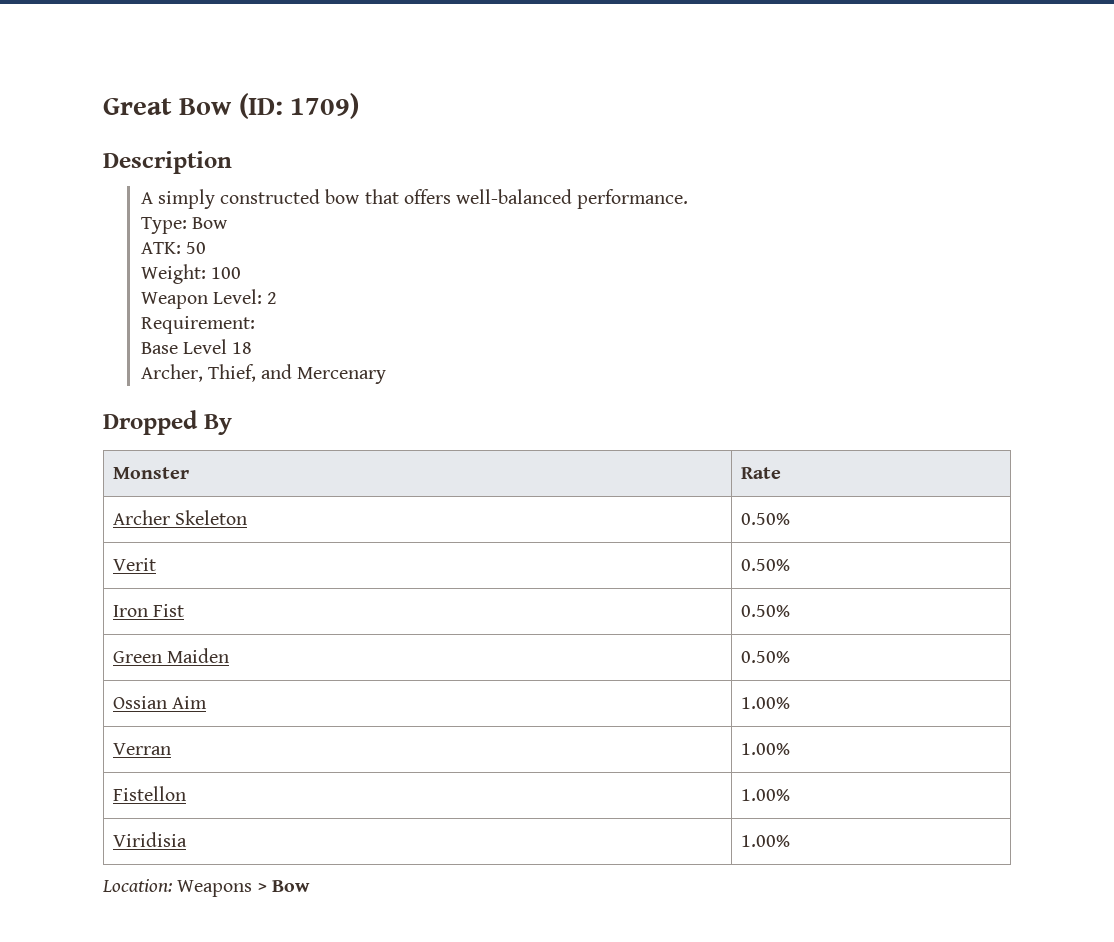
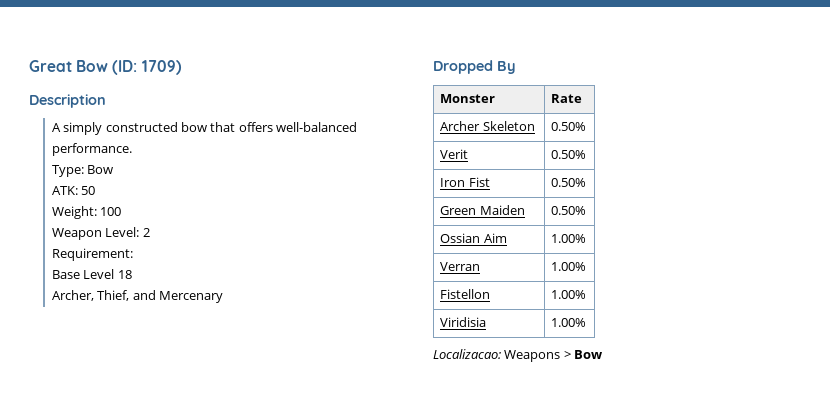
- Location: Weapons > Bow
+ Localizacao: Weapons > Bow

